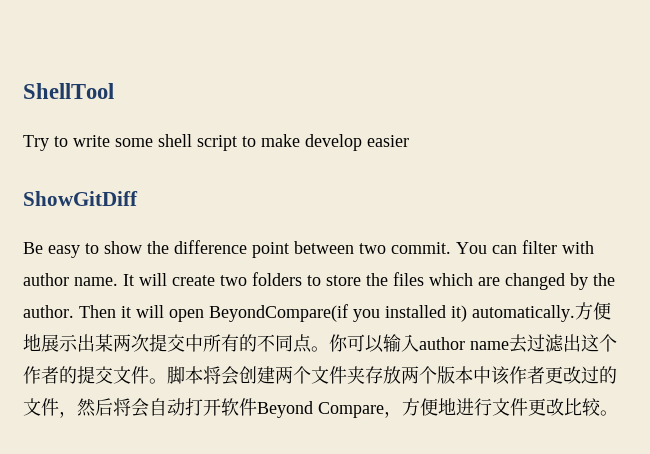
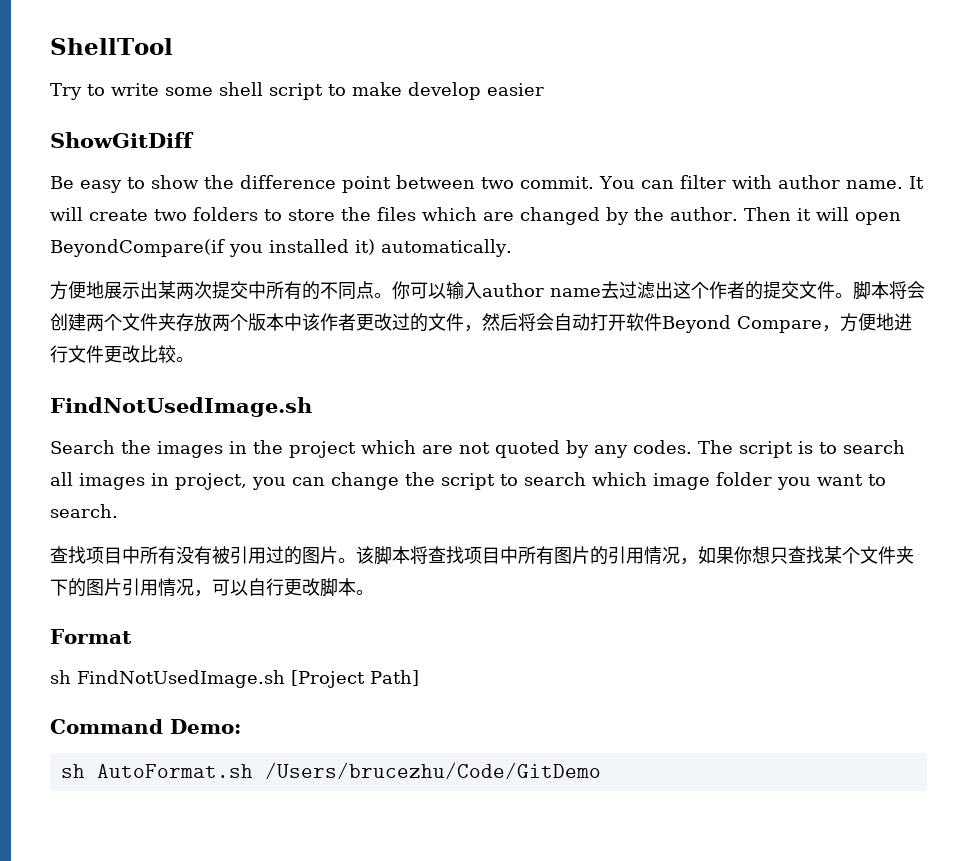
- Then it will open BeyondCompare(if you installed it) automatically.方便地展示出某两次提交中所有的不同点。
+ Then it will open BeyondCompare(if you installed it) automatically.
+ 方便地展示出某两次提交中所有的不同点。
  脚本将会创建两个文件夹存放两个版本中该作者更改过的文件，然后将会自动打开软件Beyond Compare，方便地进行文件更改比较。
+ FindNotUsedImage.sh
+ Search the images in the project which are not quoted by any codes. The script is to search all images in project, you can change the script to search which image folder you want to search.
+ 查找项目中所有没有被引用过的图片。该脚本将查找项目中所有图片的引用情况，如果你想只查找某个文件夹下的图片引用情况，可以自行更改脚本。
+ Format
+ sh FindNotUsedImage.sh [Project Path]
+ Command Demo:
+ sh AutoFormat.sh /Users/brucezhu/Code/GitDemo

